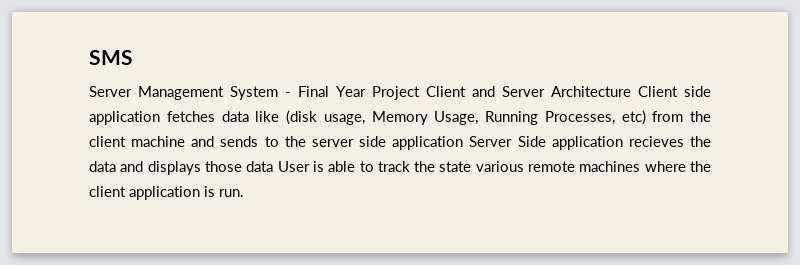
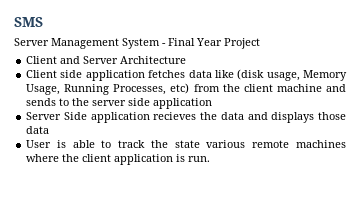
- Server Management System - Final Year Project Client and Server Architecture Client side application fetches data like (disk usage, Memory Usage, Running Processes, etc) from the client machine and sends to the server side application Server Side application recieves the data and displays those data User is able to track the state various remote machines where the client application is run.
+ Server Management System - Final Year Project
+ Client and Server Architecture
+ Client side application fetches data like (disk usage, Memory Usage, Running Processes, etc) from the client machine and sends to the server side application
+ Server Side application recieves the data and displays those data
+ User is able to track the state various remote machines where the client application is run.

